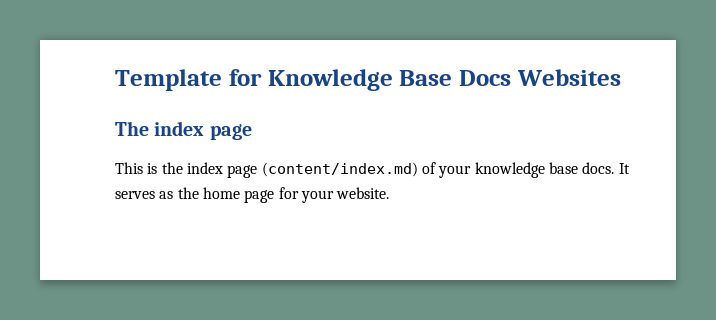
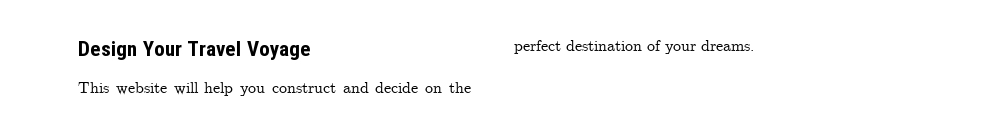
- Template for Knowledge Base Docs Websites
- The index page
- This is the index page (content/index.md) of your knowledge base docs. It serves as the home page for your website.
+ Design Your Travel Voyage
+ This website will help you construct and decide on the perfect destination of your dreams.

